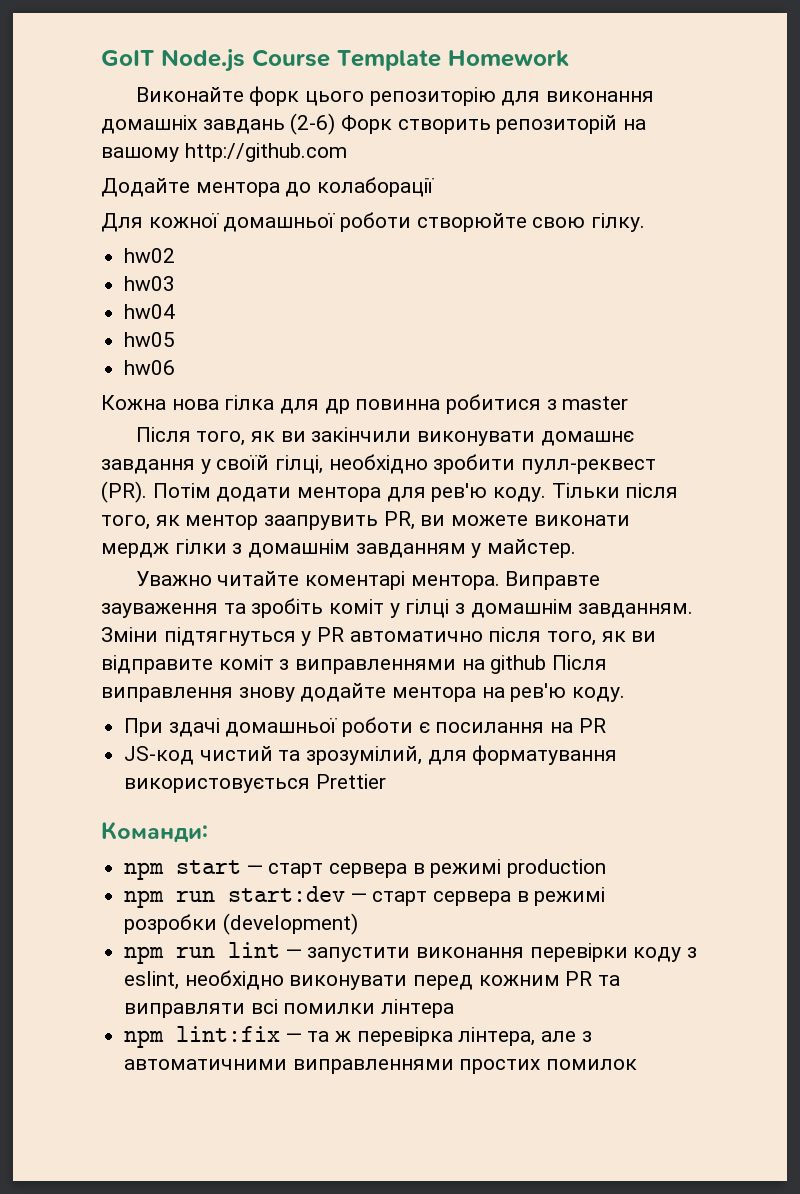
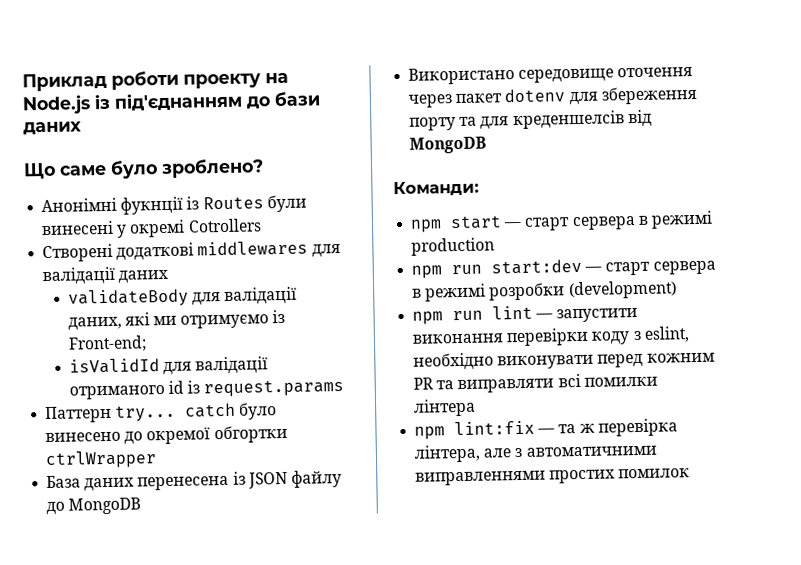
- GoIT Node.js Course Template Homework
- Виконайте форк цього репозиторію для виконання домашніх завдань (2-6) Форк створить репозиторій на вашому http://github.com
- Додайте ментора до колаборації
- Для кожної домашньої роботи створюйте свою гілку.
- hw02
- hw03
- hw04
- hw05
- hw06
- Кожна нова гілка для др повинна робитися з master
- Після того, як ви закінчили виконувати домашнє завдання у своїй гілці, необхідно зробити пулл-реквест (PR). Потім додати ментора для рев'ю коду. Тільки після того, як ментор заапрувить PR, ви можете виконати мердж гілки з домашнім завданням у майстер.
- Уважно читайте коментарі ментора. Виправте зауваження та зробіть коміт у гілці з домашнім завданням. Зміни підтягнуться у PR автоматично після того, як ви відправите коміт з виправленнями на github Після виправлення знову додайте ментора на рев'ю коду.
- При здачі домашньої роботи є посилання на PR
- JS-код чистий та зрозумілий, для форматування використовується Prettier
+ Приклад роботи проекту на Node.js із під'єднанням до бази даних
+ Що саме було зроблено?
+ Анонімні фукнції із Routes були винесені у окремі Cotrollers
+ Створені додаткові middlewares для валідації даних
+ validateBody для валідації даних, які ми отримуємо із Front-end;
+ isValidId для валідації отриманого id із request.params
+ Паттерн try... catch було винесено до окремої обгортки ctrlWrapper
+ База даних перенесена із JSON файлу до MongoDB
+ Використано середовище оточення через пакет dotenv для збереження порту та для креденшелсів від MongoDB

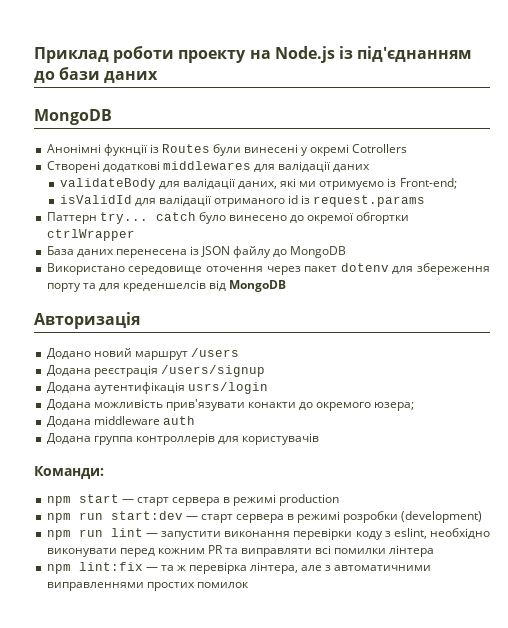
  Приклад роботи проекту на Node.js із під'єднанням до бази даних
- Що саме було зроблено?
+ MongoDB
+ Авторизація
+ Додано новий маршрут /users
+ Додана реєстрація /users/signup
+ Додана аутентифікація usrs/login
+ Додана можливість прив'язувати конакти до окремого юзера;
+ Додана middleware auth
+ Додана группа контроллерів для користувачів

